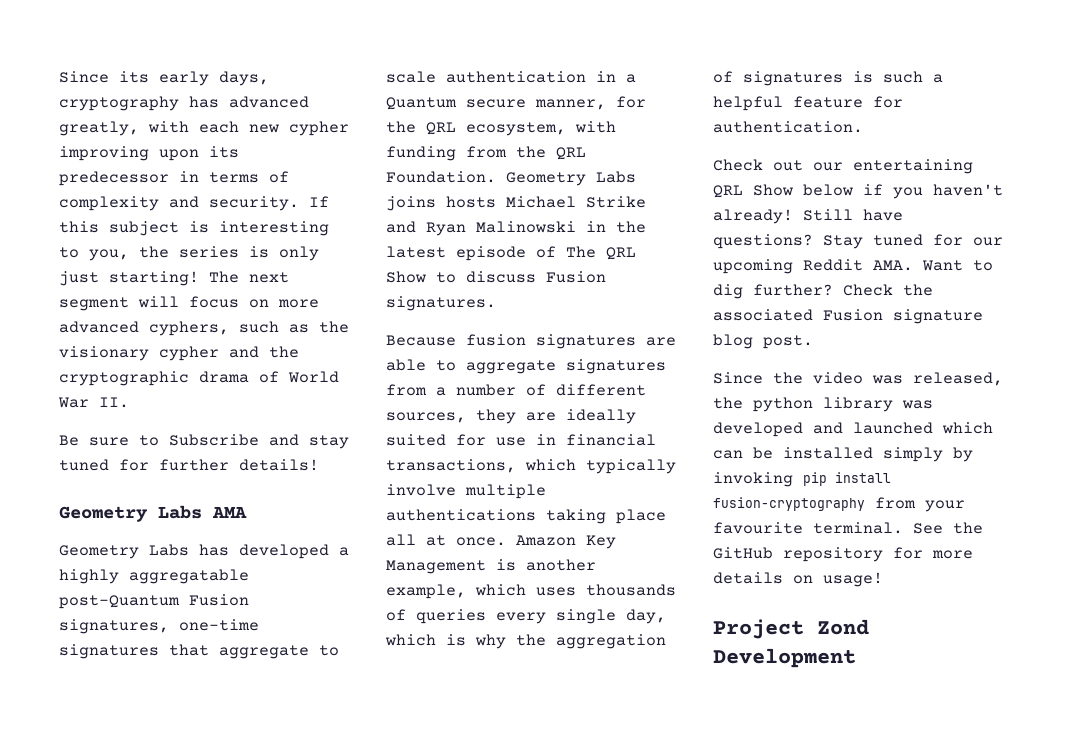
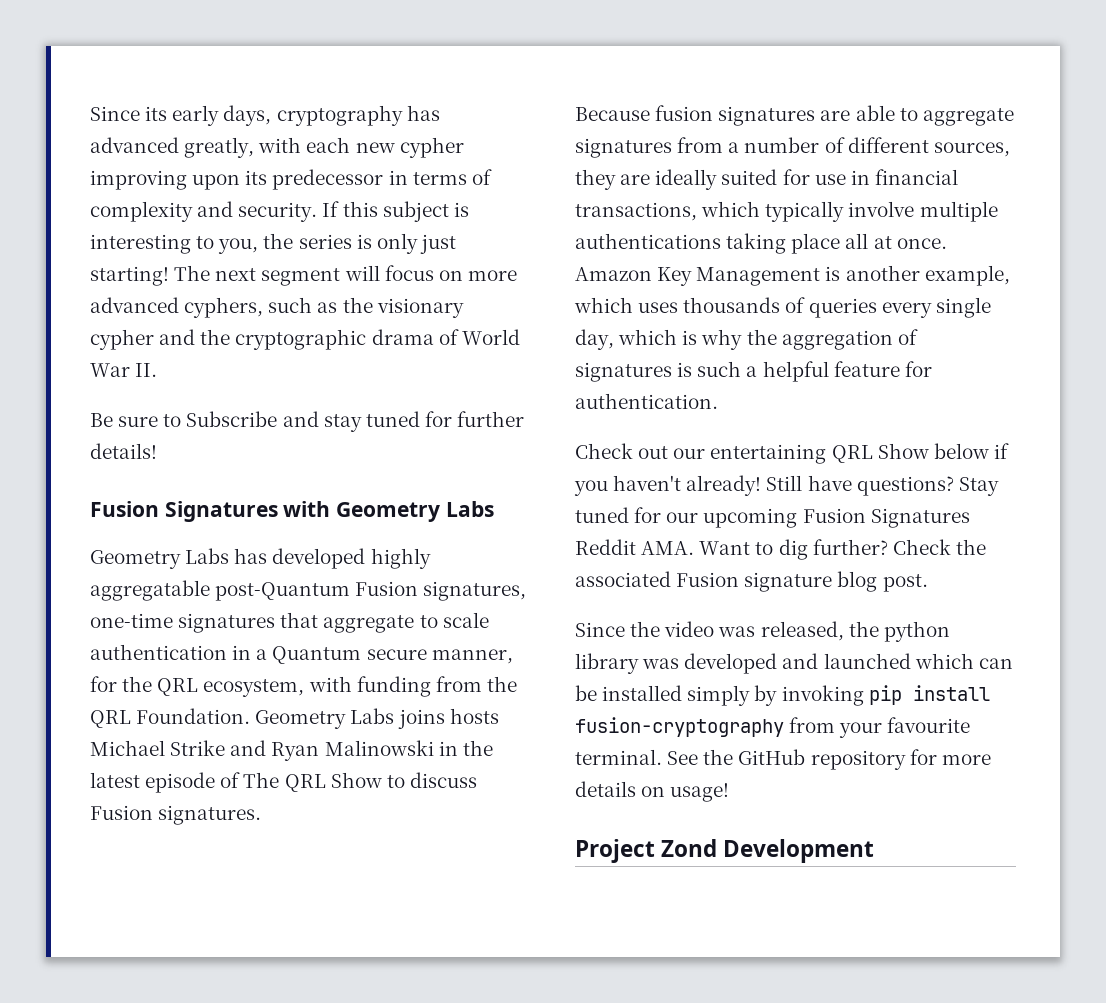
- Geometry Labs AMA
+ Fusion Signatures with Geometry Labs
- Geometry Labs has developed a highly aggregatable post-Quantum Fusion signatures, one-time signatures that aggregate to scale authentication in a Quantum secure manner, for the QRL ecosystem, with funding from the QRL Foundation.
+ Geometry Labs has developed highly aggregatable post-Quantum Fusion signatures, one-time signatures that aggregate to scale authentication in a Quantum secure manner, for the QRL ecosystem, with funding from the QRL Foundation.
- Stay tuned for our upcoming Reddit AMA. Want to dig further?
+ Stay tuned for our upcoming Fusion Signatures Reddit AMA. Want to dig further?

